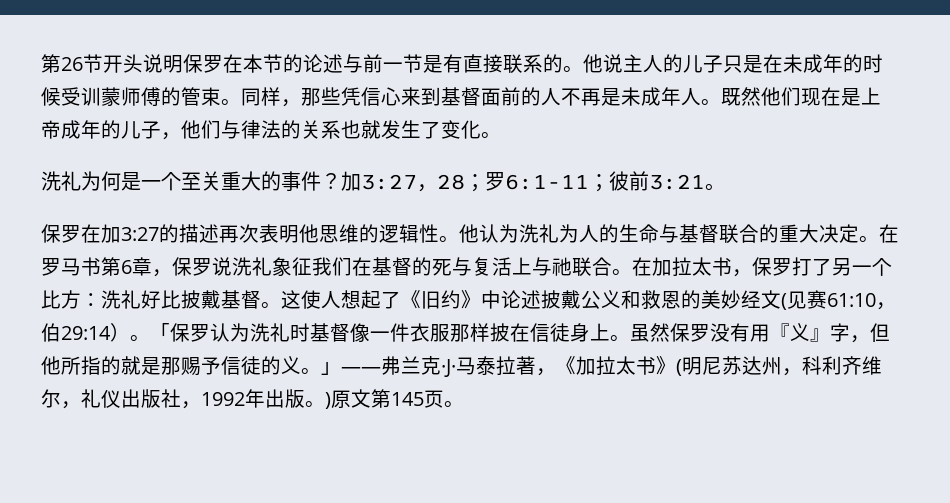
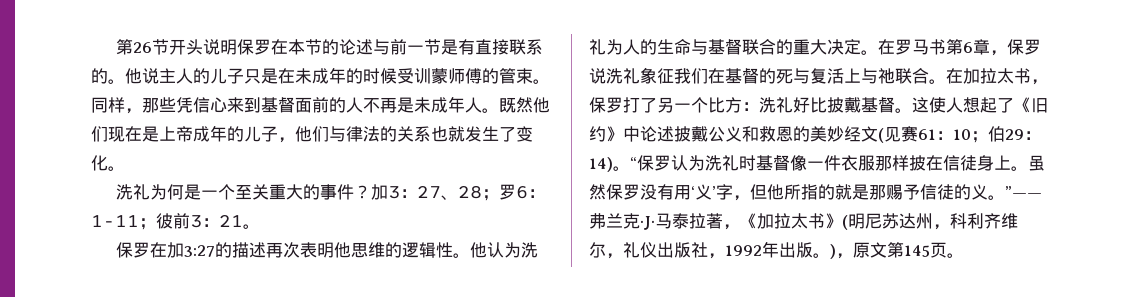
- 加3:27，28；罗6:1-11；彼前3:21。
+ 加3：27、28；罗6：1-11；彼前3：21。
- 这使人想起了《旧约》中论述披戴公义和救恩的美妙经文(见赛61:10，伯29:14）。「保罗认为洗礼时基督像一件衣服那样披在信徒身上。
+ 这使人想起了《旧约》中论述披戴公义和救恩的美妙经文(见赛61：10；伯29：14)。“保罗认为洗礼时基督像一件衣服那样披在信徒身上。
- 虽然保罗没有用『义』字，但他所指的就是那赐予信徒的义。」——弗兰克·J·马泰拉著，《加拉太书》(明尼苏达州，科利齐维尔，礼仪出版社，1992年出版。)原文第145页。
+ 虽然保罗没有用‘义’字，但他所指的就是那赐予信徒的义。”——弗兰克·J·马泰拉著，《加拉太书》(明尼苏达州，科利齐维尔，礼仪出版社，1992年出版。)，原文第145页。

